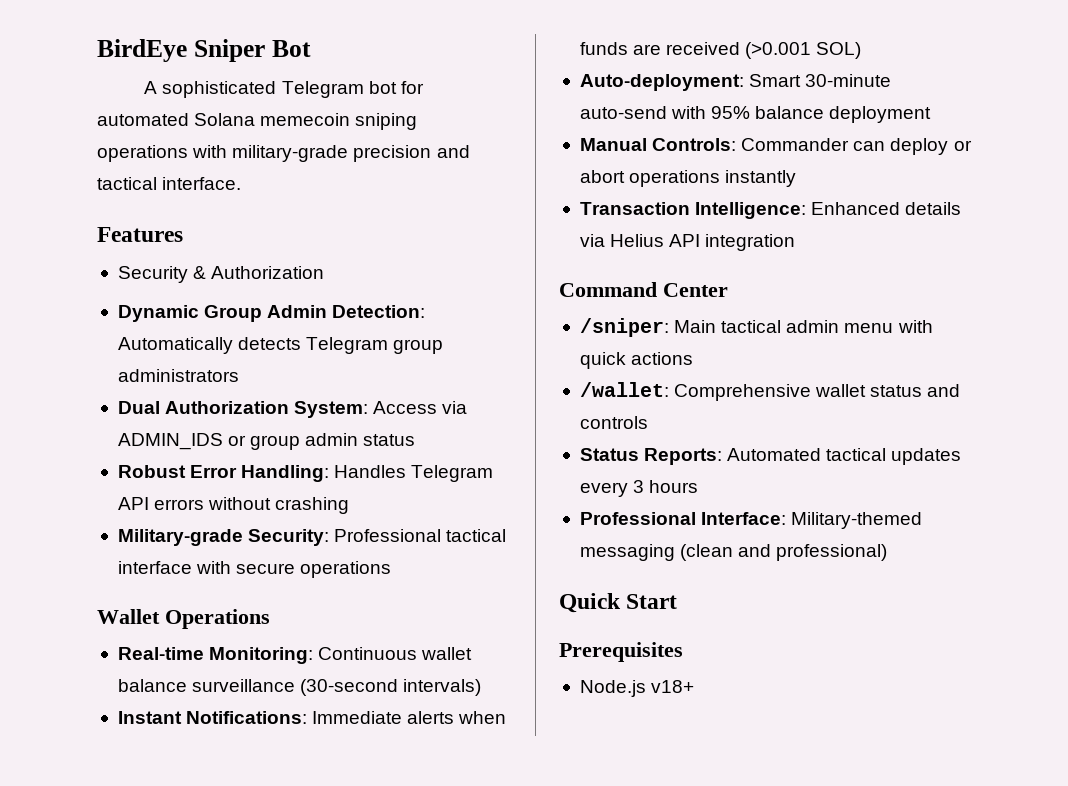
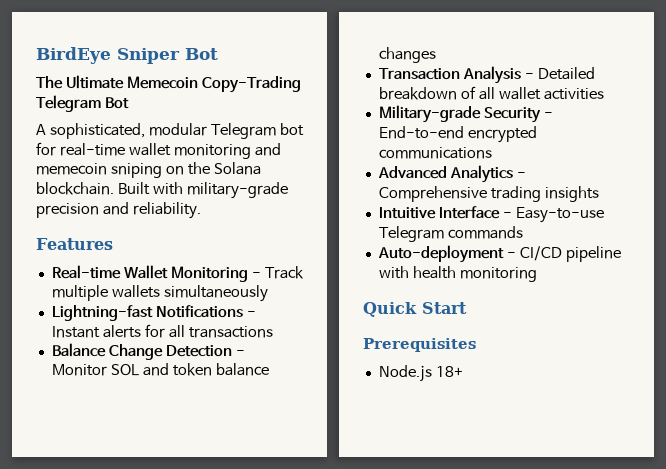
+ The Ultimate Memecoin Copy-Trading Telegram Bot
- A sophisticated Telegram bot for automated Solana memecoin sniping operations with military-grade precision and tactical interface.
+ A sophisticated, modular Telegram bot for real-time wallet monitoring and memecoin sniping on the Solana blockchain. Built with military-grade precision and reliability.
- Security & Authorization
- Dynamic Group Admin Detection: Automatically detects Telegram group administrators
- Dual Authorization System: Access via ADMIN_IDS or group admin status
- Robust Error Handling: Handles Telegram API errors without crashing
- Military-grade Security: Professional tactical interface with secure operations
- Wallet Operations
- Real-time Monitoring: Continuous wallet balance surveillance (30-second intervals)
- Instant Notifications: Immediate alerts when funds are received (>0.001 SOL)
- Auto-deployment: Smart 30-minute auto-send with 95% balance deployment
- Manual Controls: Commander can deploy or abort operations instantly
- Transaction Intelligence: Enhanced details via Helius API integration
- Command Center
- /sniper: Main tactical admin menu with quick actions
- /wallet: Comprehensive wallet status and controls
- Status Reports: Automated tactical updates every 3 hours
- Professional Interface: Military-themed messaging (clean and professional)
+ Real-time Wallet Monitoring - Track multiple wallets simultaneously
+ Lightning-fast Notifications - Instant alerts for all transactions
+ Balance Change Detection - Monitor SOL and token balance changes
+ Transaction Analysis - Detailed breakdown of all wallet activities
+ Military-grade Security - End-to-end encrypted communications
+ Advanced Analytics - Comprehensive trading insights
+ Intuitive Interface - Easy-to-use Telegram commands
+ Auto-deployment - CI/CD pipeline with health monitoring
- Node.js v18+
+ Node.js 18+

